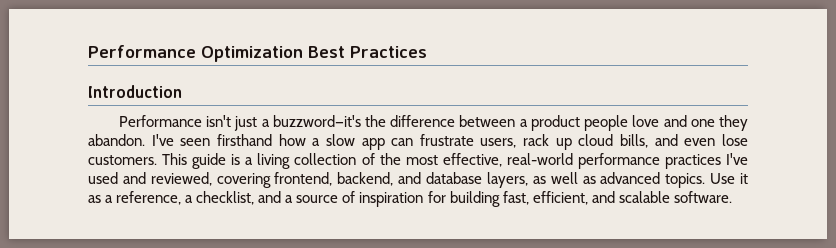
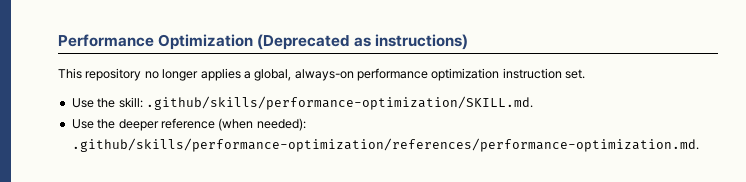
- Performance Optimization Best Practices
- Introduction
- Performance isn't just a buzzword—it's the difference between a product people love and one they abandon. I've seen firsthand how a slow app can frustrate users, rack up cloud bills, and even lose customers. This guide is a living collection of the most effective, real-world performance practices I've used and reviewed, covering frontend, backend, and database layers, as well as advanced topics. Use it as a reference, a checklist, and a source of inspiration for building fast, efficient, and scalable software.
+ Performance Optimization (Deprecated as instructions)
+ This repository no longer applies a global, always-on performance optimization instruction set.
+ Use the skill: .github/skills/performance-optimization/SKILL.md.
+ Use the deeper reference (when needed): .github/skills/performance-optimization/references/performance-optimization.md.

